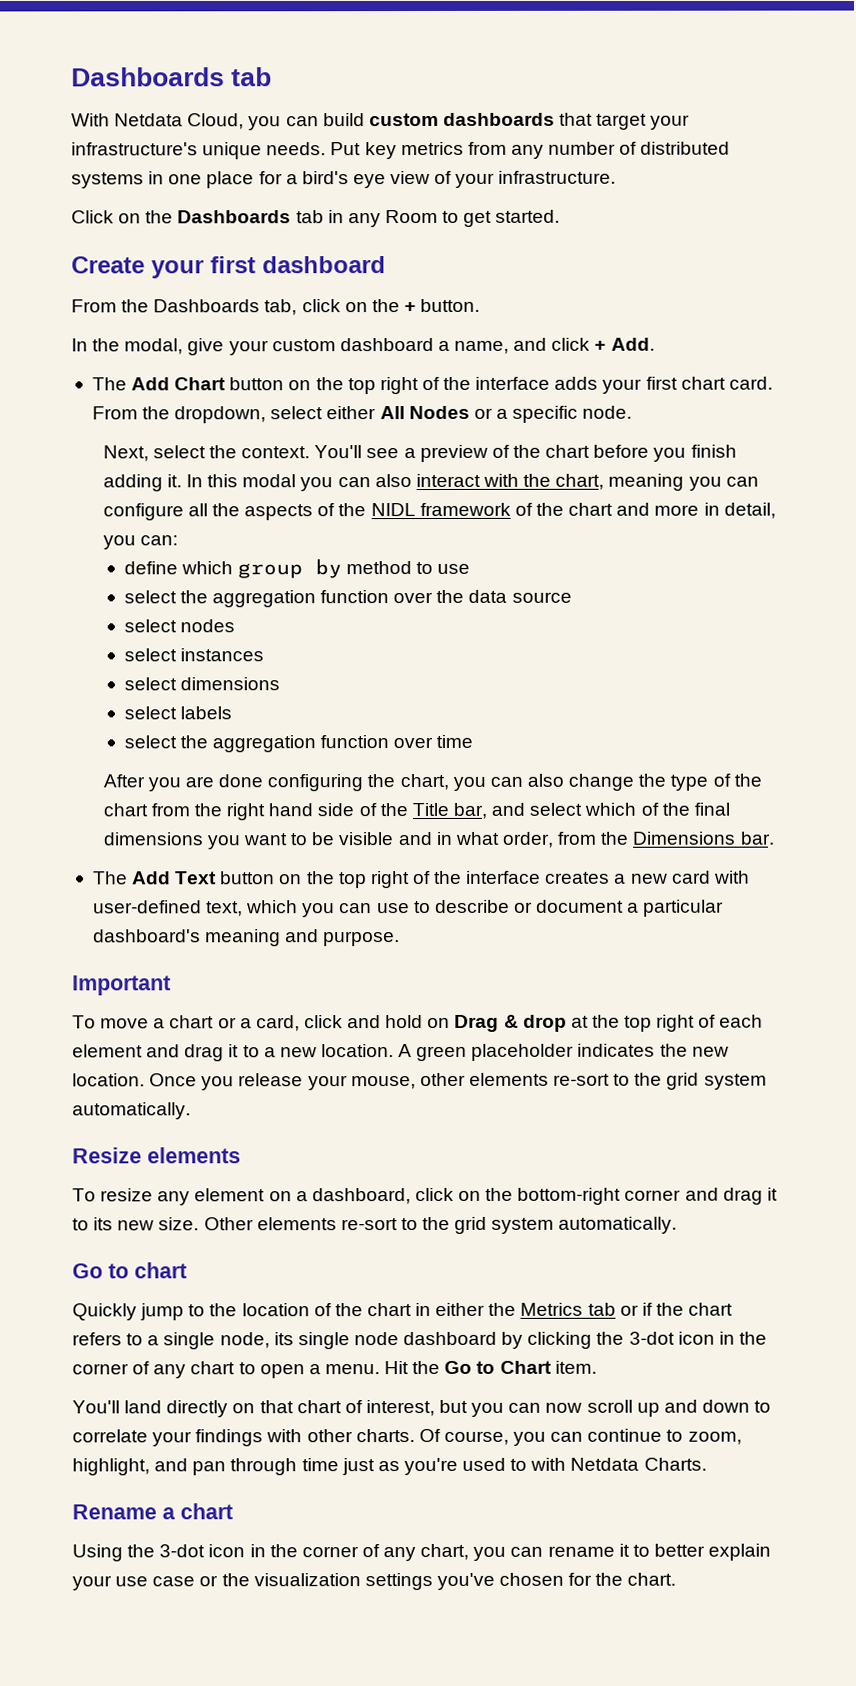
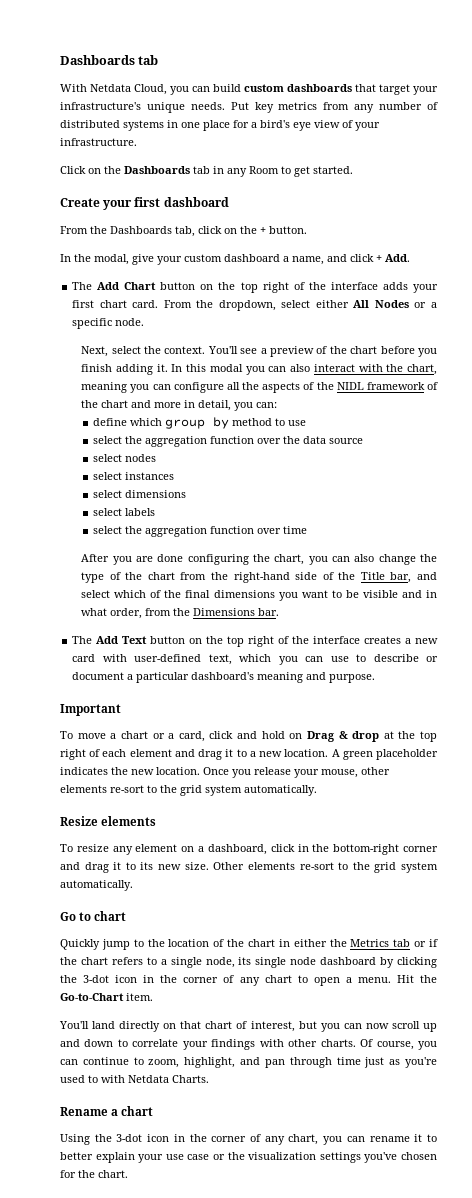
- After you are done configuring the chart, you can also change the type of the chart from the right hand side of the Title bar, and select which of the final dimensions you want to be visible and in what order, from the Dimensions bar.
+ After you are done configuring the chart, you can also change the type of the chart from the right-hand side of the Title bar, and select which of the final dimensions you want to be visible and in what order, from the Dimensions bar.
- To resize any element on a dashboard, click on the bottom-right corner and drag it to its new size.
+ To resize any element on a dashboard, click in the bottom-right corner and drag it to its new size.
- Hit the Go to Chart item.
+ Hit the Go-to-Chart item.

